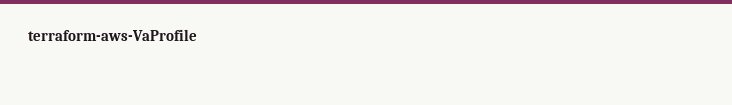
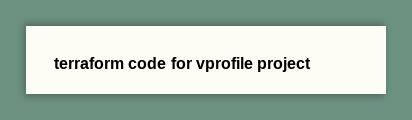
- terraform-aws-VaProfile
+ terraform code for vprofile project

